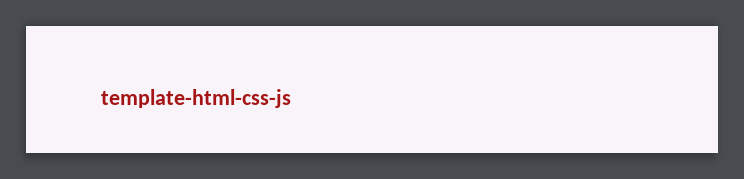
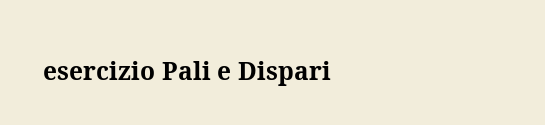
- template-html-css-js
+ esercizio Pali e Dispari

